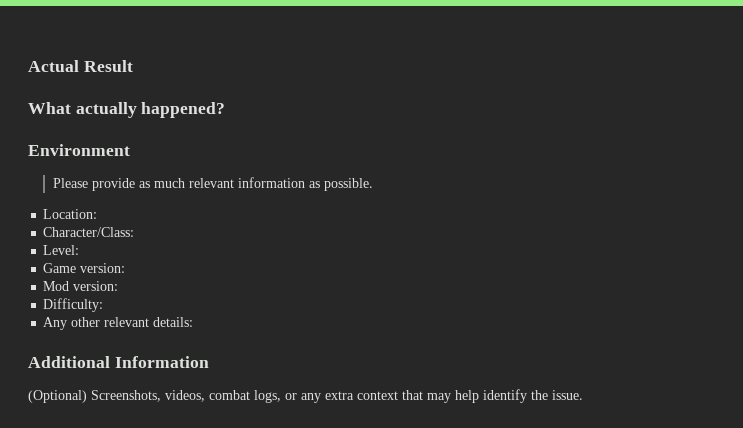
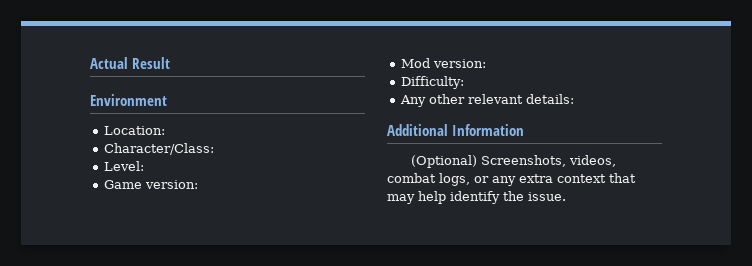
- What actually happened?
  Environment
- Please provide as much relevant information as possible.

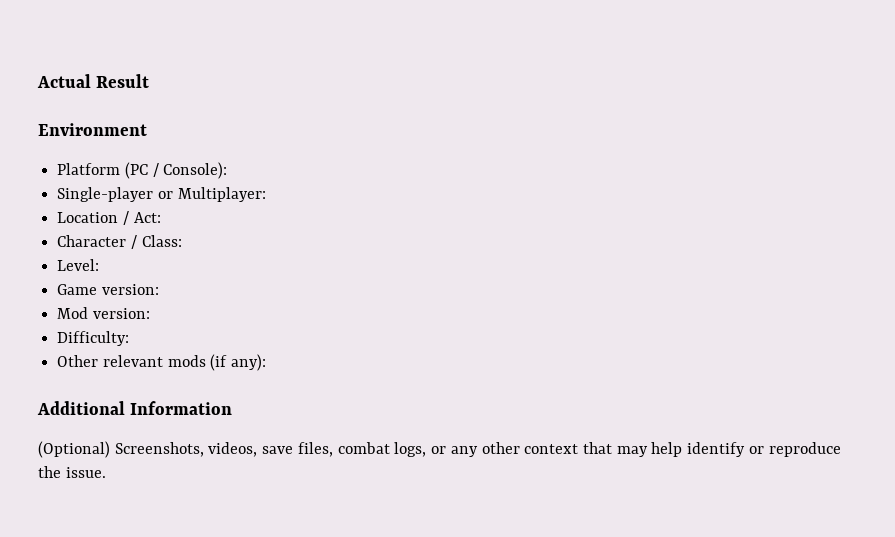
- Location:
- Character/Class:
+ Platform (PC / Console):
+ Single-player or Multiplayer:
+ Location / Act:
+ Character / Class:
- Any other relevant details:
+ Other relevant mods (if any):
- (Optional) Screenshots, videos, combat logs, or any extra context that may help identify the issue.
+ (Optional) Screenshots, videos, save files, combat logs, or any other context that may help identify or reproduce the issue.

